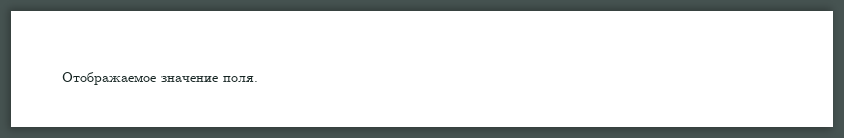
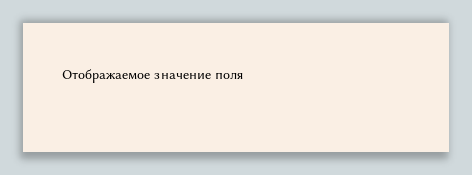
- Отображаемое значение поля.
+ Отображаемое значение поля

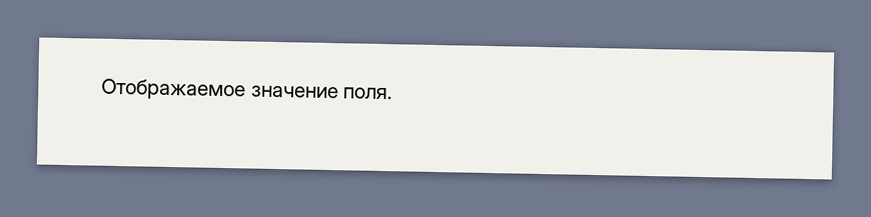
- Отображаемое значение поля
+ Отображаемое значение поля.

